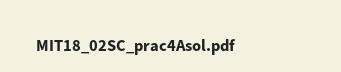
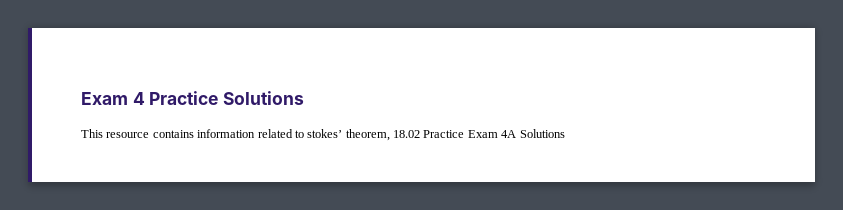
- MIT18_02SC_prac4Asol.pdf
+ Exam 4 Practice Solutions
+ This resource contains information related to stokes’ theorem, 18.02 Practice Exam 4A Solutions

